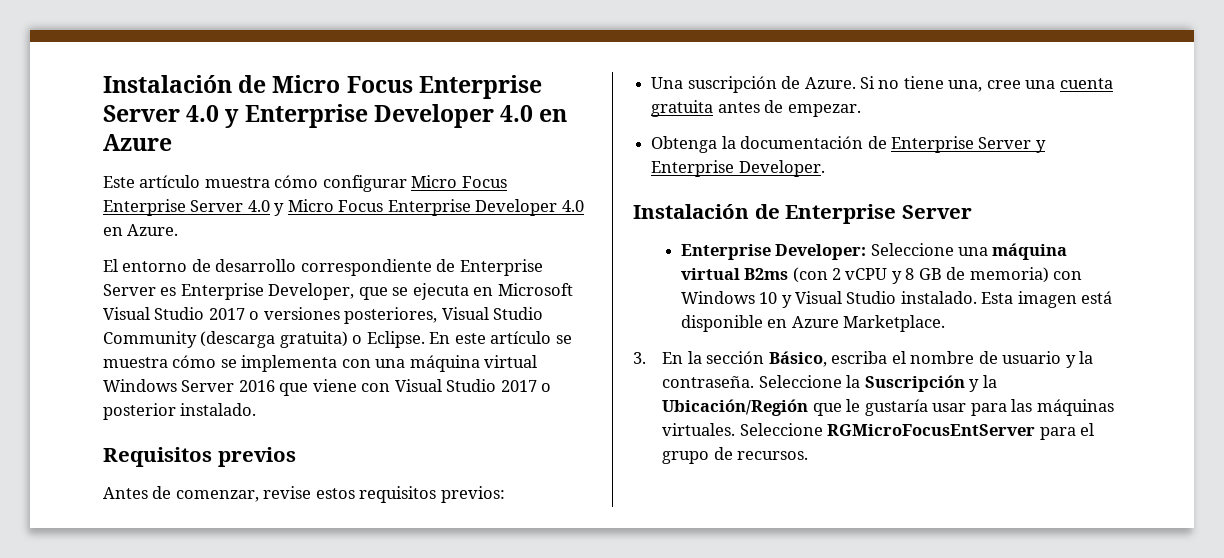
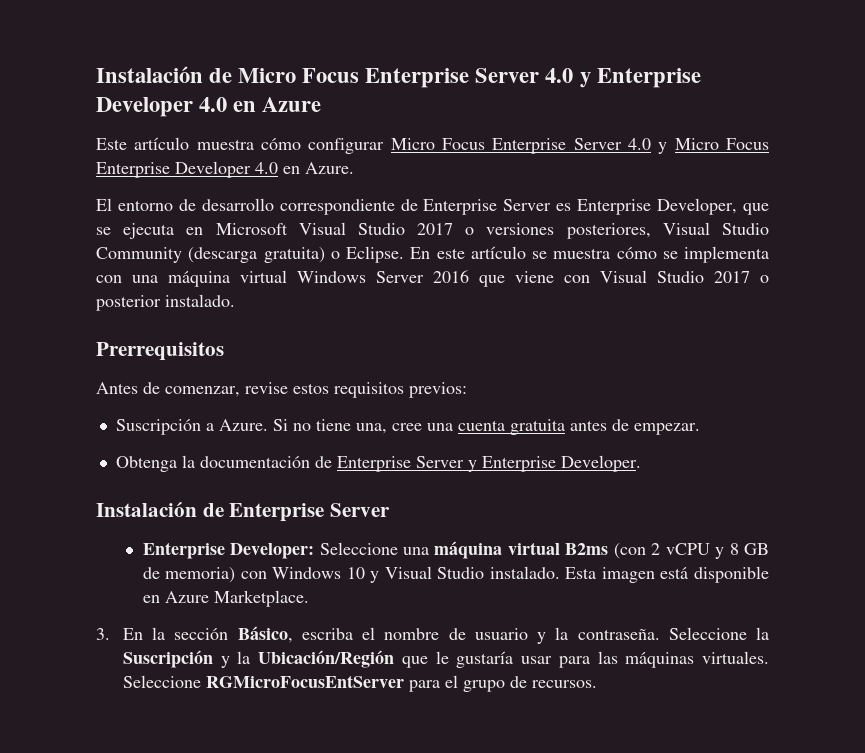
- Requisitos previos
+ Prerrequisitos
- Una suscripción de Azure.
+ Suscripción a Azure.

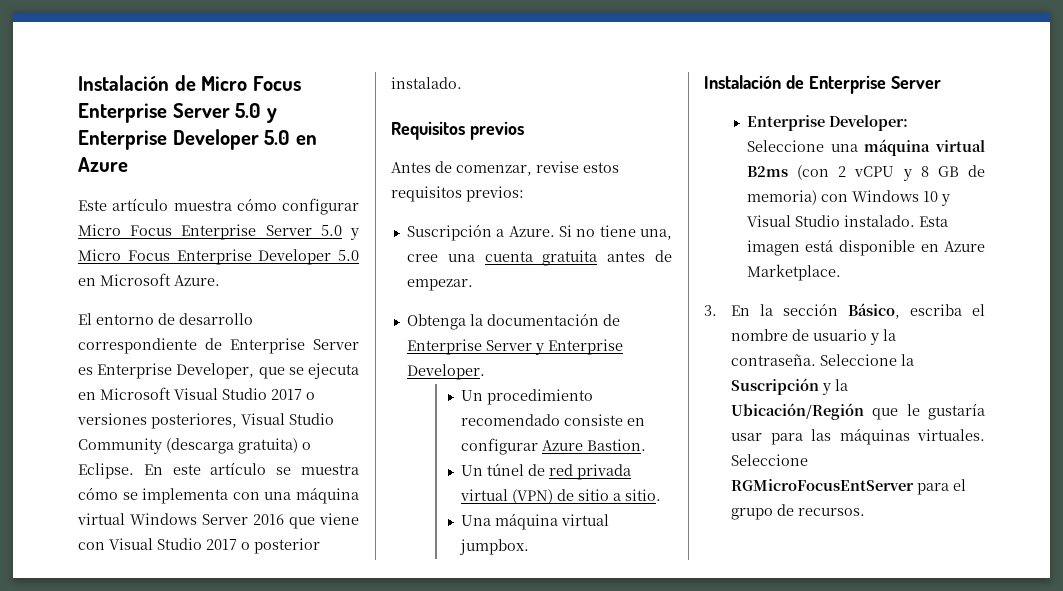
- Instalación de Micro Focus Enterprise Server 4.0 y Enterprise Developer 4.0 en Azure
+ Instalación de Micro Focus Enterprise Server 5.0 y Enterprise Developer 5.0 en Azure
- Este artículo muestra cómo configurar Micro Focus Enterprise Server 4.0 y Micro Focus Enterprise Developer 4.0 en Azure.
+ Este artículo muestra cómo configurar Micro Focus Enterprise Server 5.0 y Micro Focus Enterprise Developer 5.0 en Microsoft Azure.
- Prerrequisitos
+ Requisitos previos
+ Un procedimiento recomendado consiste en configurar Azure Bastion.
+ Un túnel de red privada virtual (VPN) de sitio a sitio.
+ Una máquina virtual jumpbox.

